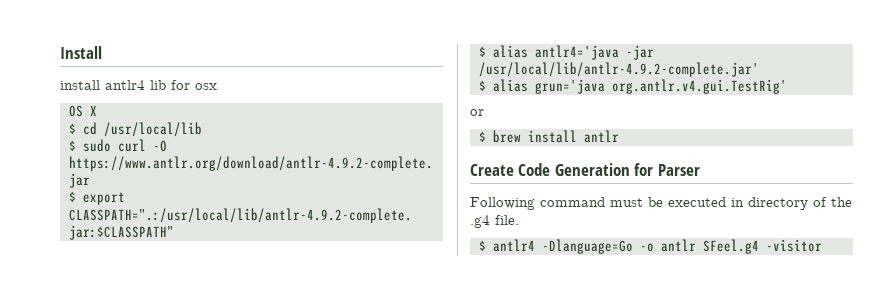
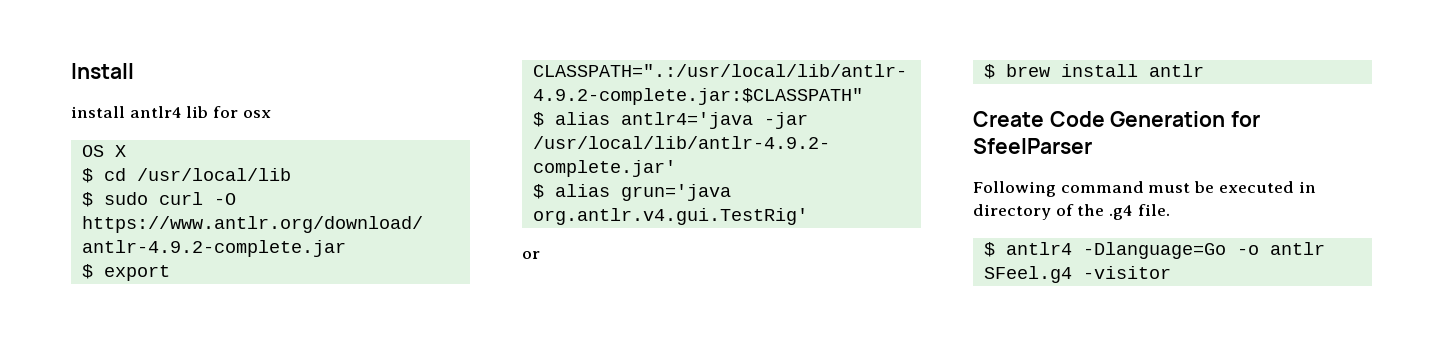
- Create Code Generation for Parser
+ Create Code Generation for SfeelParser

